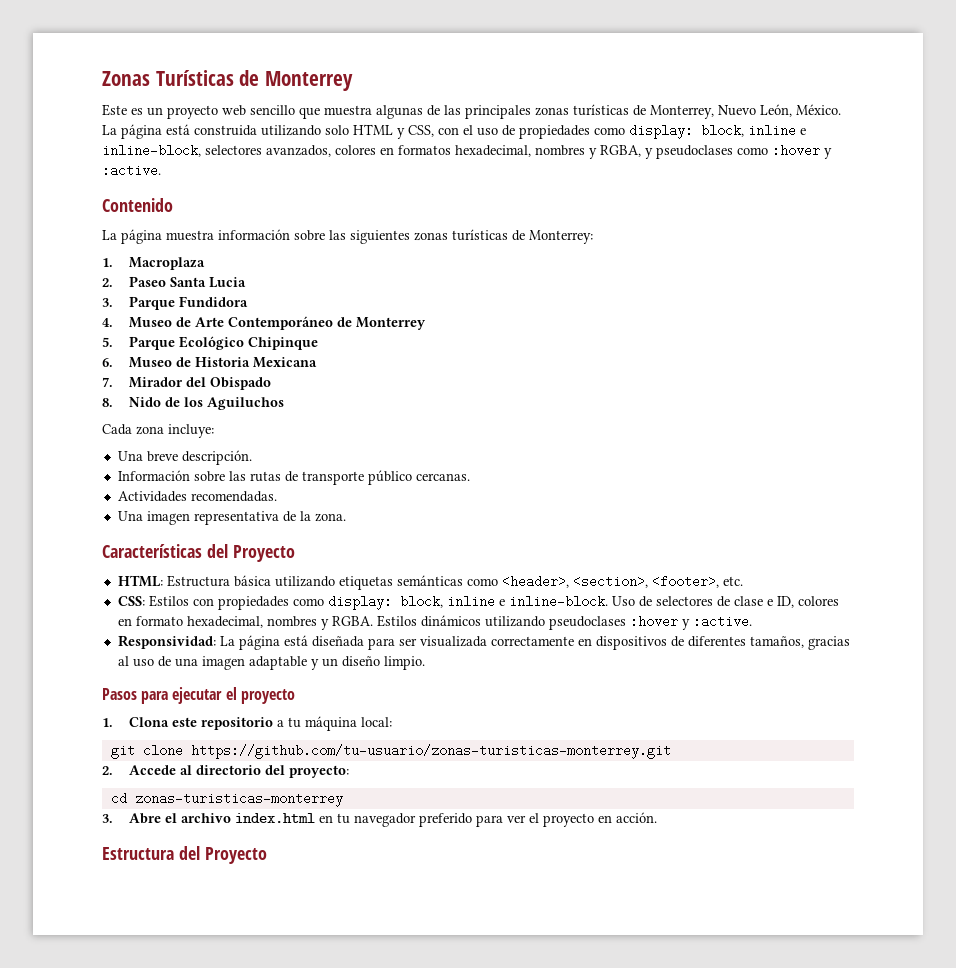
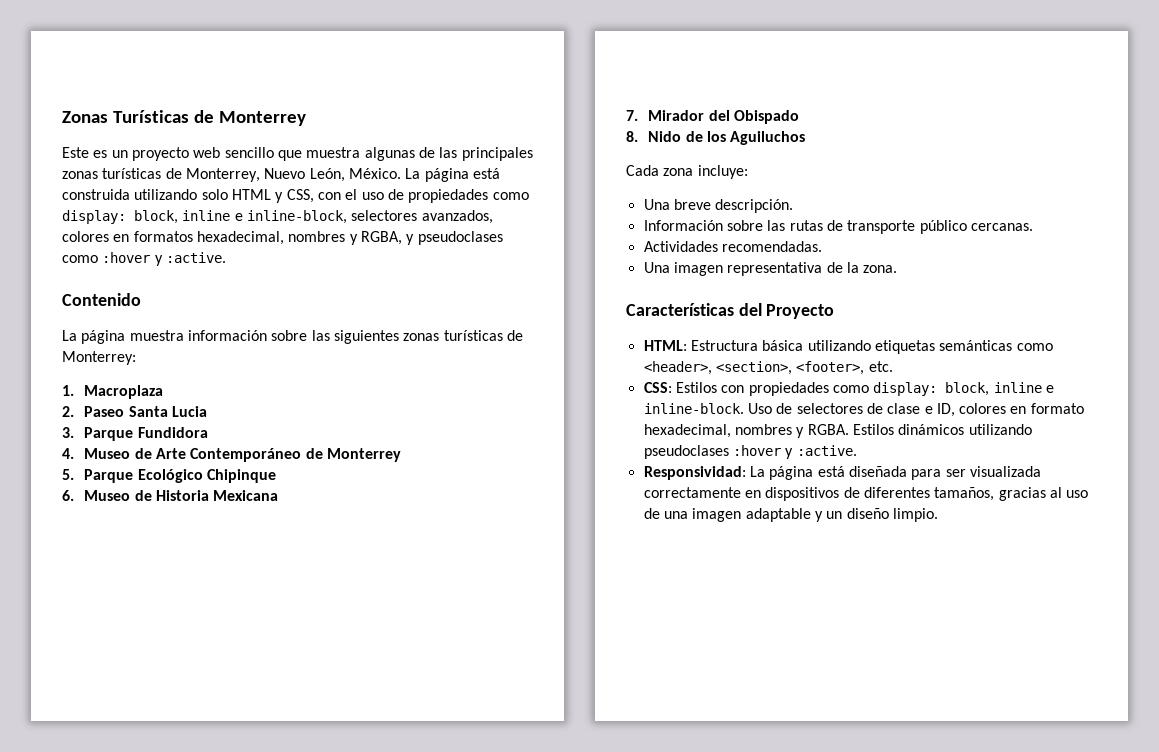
- Pasos para ejecutar el proyecto
- 1. Clona este repositorio a tu máquina local:
- git clone https://github.com/tu-usuario/zonas-turisticas-monterrey.git
- 2. Accede al directorio del proyecto:
- cd zonas-turisticas-monterrey
- 3. Abre el archivo index.html en tu navegador preferido para ver el proyecto en acción.
- Estructura del Proyecto

